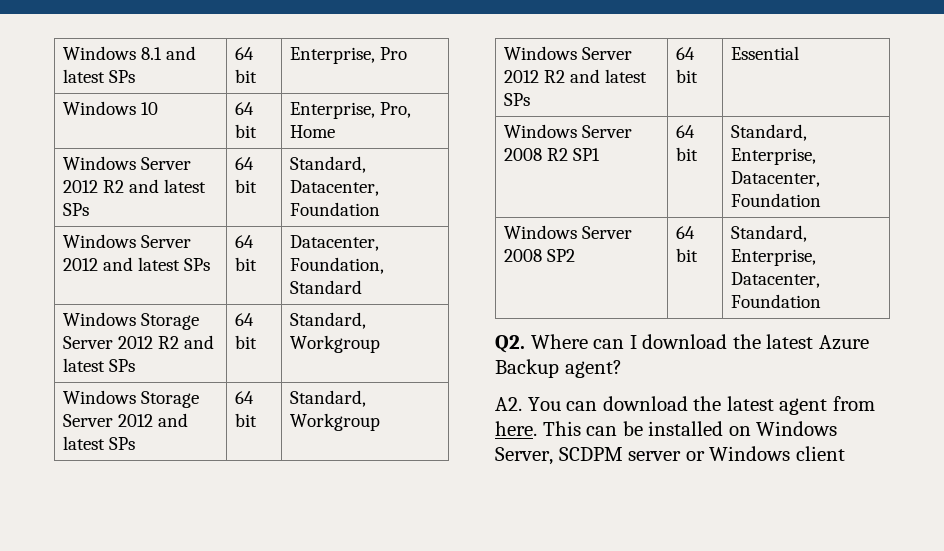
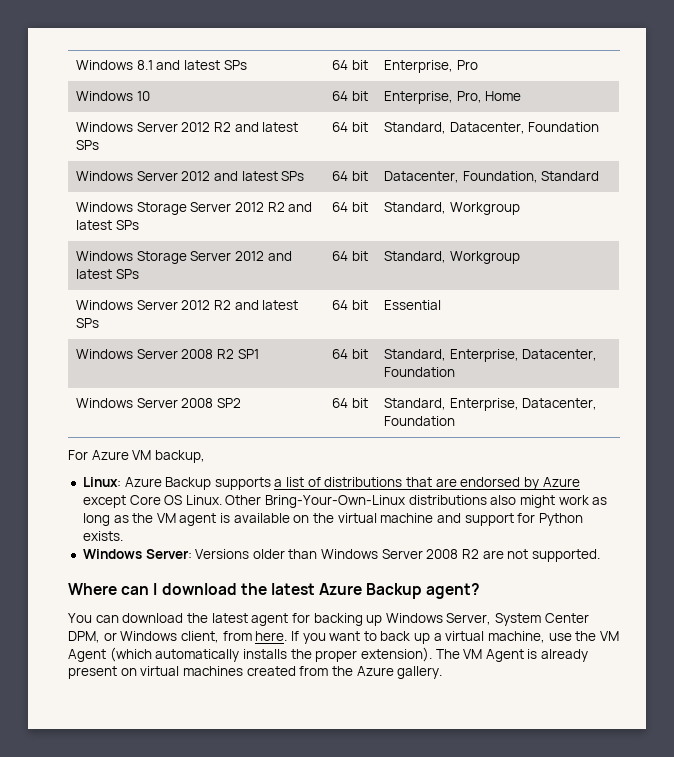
- Q2. Where can I download the latest Azure Backup agent?
+ For Azure VM backup,
+ Linux: Azure Backup supports a list of distributions that are endorsed by Azure except Core OS Linux. Other Bring-Your-Own-Linux distributions also might work as long as the VM agent is available on the virtual machine and support for Python exists.
+ Windows Server: Versions older than Windows Server 2008 R2 are not supported.
+ Where can I download the latest Azure Backup agent?
- A2. You can download the latest agent from here. This can be installed on Windows Server, SCDPM server or Windows client
+ You can download the latest agent for backing up Windows Server, System Center DPM, or Windows client, from here. If you want to back up a virtual machine, use the VM Agent (which automatically installs the proper extension). The VM Agent is already present on virtual machines created from the Azure gallery.

